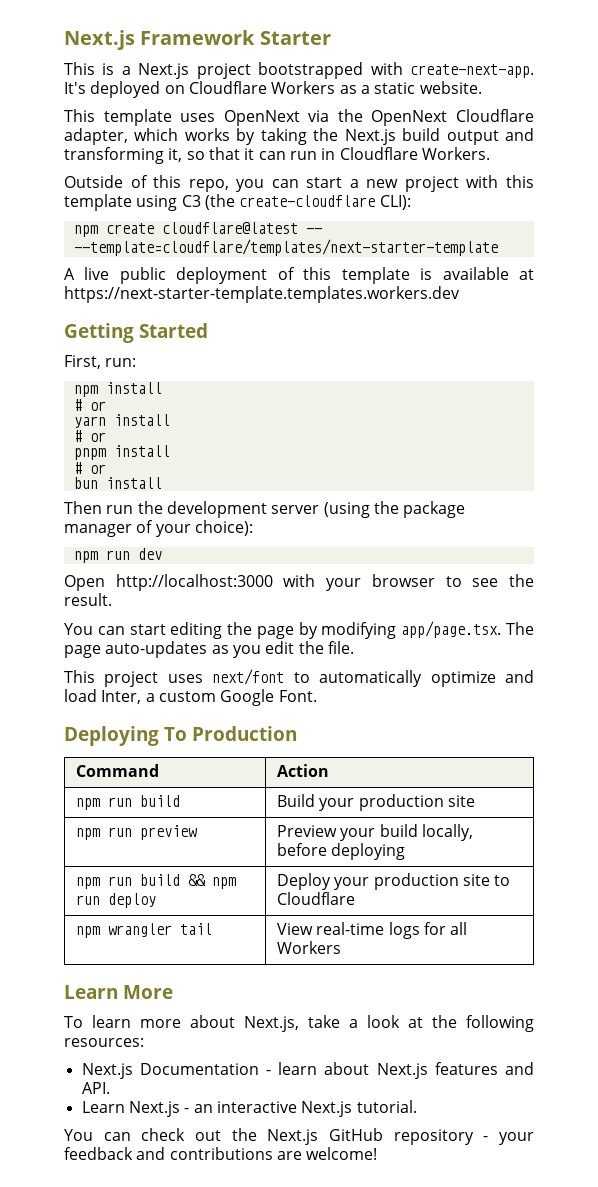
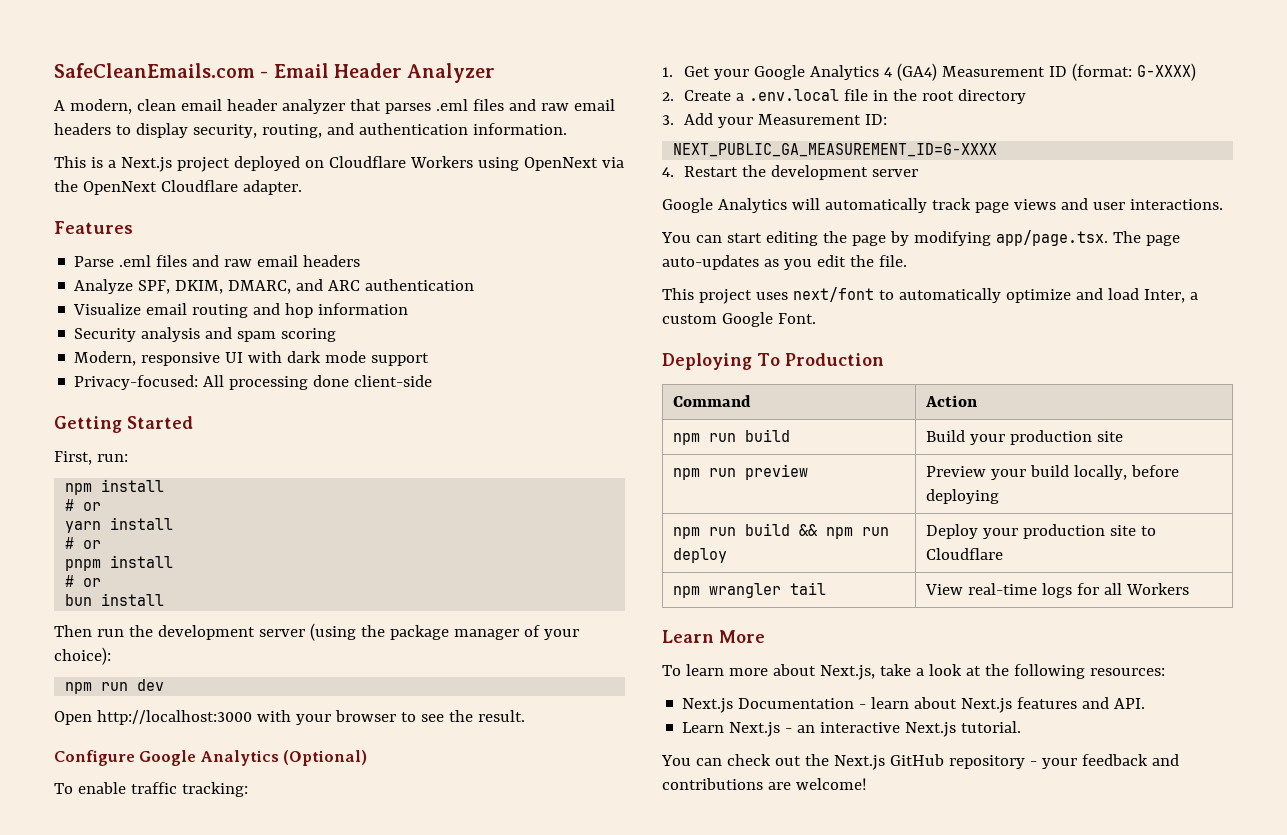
- Next.js Framework Starter
+ SafeCleanEmails.com - Email Header Analyzer
+ A modern, clean email header analyzer that parses .eml files and raw email headers to display security, routing, and authentication information.
- This is a Next.js project bootstrapped with create-next-app. It's deployed on Cloudflare Workers as a static website.
- This template uses OpenNext via the OpenNext Cloudflare adapter, which works by taking the Next.js build output and transforming it, so that it can run in Cloudflare Workers.
- Outside of this repo, you can start a new project with this template using C3 (the create-cloudflare CLI):
- npm create cloudflare@latest -- --template=cloudflare/templates/next-starter-template
- A live public deployment of this template is available at https://next-starter-template.templates.workers.dev
+ This is a Next.js project deployed on Cloudflare Workers using OpenNext via the OpenNext Cloudflare adapter.
+ Features
+ Parse .eml files and raw email headers
+ Analyze SPF, DKIM, DMARC, and ARC authentication
+ Visualize email routing and hop information
+ Security analysis and spam scoring
+ Modern, responsive UI with dark mode support
+ Privacy-focused: All processing done client-side
+ Configure Google Analytics (Optional)
+ To enable traffic tracking:
+ 1. Get your Google Analytics 4 (GA4) Measurement ID (format: G-XXXX)
+ 2. Create a .env.local file in the root directory
+ 3. Add your Measurement ID:
+ NEXT_PUBLIC_GA_MEASUREMENT_ID=G-XXXX
+ 4. Restart the development server
+ Google Analytics will automatically track page views and user interactions.

